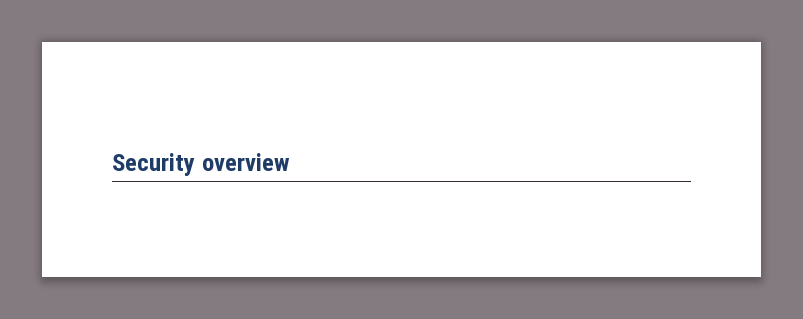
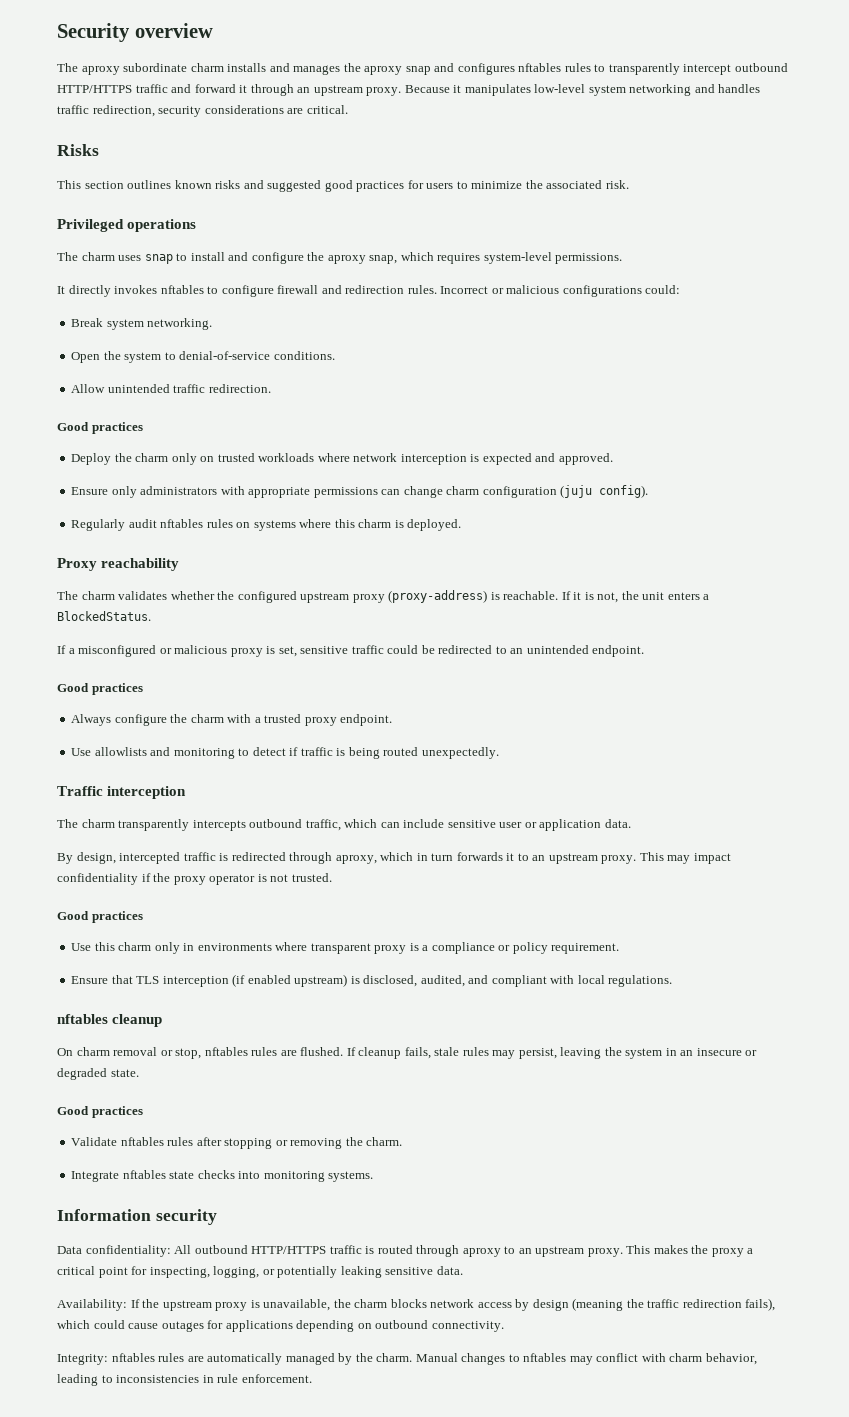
+ The aproxy subordinate charm installs and manages the aproxy snap and configures nftables rules to transparently intercept outbound HTTP/HTTPS traffic and forward it through an upstream proxy. Because it manipulates low-level system networking and handles traffic redirection, security considerations are critical.
+ Risks
+ This section outlines known risks and suggested good practices for users to minimize the associated risk.
+ Privileged operations
+ The charm uses snap to install and configure the aproxy snap, which requires system-level permissions.
+ It directly invokes nftables to configure firewall and redirection rules. Incorrect or malicious configurations could:
+ Break system networking.
+ Open the system to denial-of-service conditions.
+ Allow unintended traffic redirection.
+ Good practices
+ Deploy the charm only on trusted workloads where network interception is expected and approved.
+ Ensure only administrators with appropriate permissions can change charm configuration (juju config).
+ Regularly audit nftables rules on systems where this charm is deployed.
+ Proxy reachability
+ The charm validates whether the configured upstream proxy (proxy-address) is reachable. If it is not, the unit enters a BlockedStatus.
+ If a misconfigured or malicious proxy is set, sensitive traffic could be redirected to an unintended endpoint.
+ Good practices
+ Always configure the charm with a trusted proxy endpoint.
+ Use allowlists and monitoring to detect if traffic is being routed unexpectedly.
+ Traffic interception
+ The charm transparently intercepts outbound traffic, which can include sensitive user or application data.
+ By design, intercepted traffic is redirected through aproxy, which in turn forwards it to an upstream proxy. This may impact confidentiality if the proxy operator is not trusted.
+ Good practices
+ Use this charm only in environments where transparent proxy is a compliance or policy requirement.
+ Ensure that TLS interception (if enabled upstream) is disclosed, audited, and compliant with local regulations.
+ nftables cleanup
+ On charm removal or stop, nftables rules are flushed. If cleanup fails, stale rules may persist, leaving the system in an insecure or degraded state.
+ Good practices
+ Validate nftables rules after stopping or removing the charm.
+ Integrate nftables state checks into monitoring systems.
+ Information security
+ Data confidentiality: All outbound HTTP/HTTPS traffic is routed through aproxy to an upstream proxy. This makes the proxy a critical point for inspecting, logging, or potentially leaking sensitive data.
+ Availability: If the upstream proxy is unavailable, the charm blocks network access by design (meaning the traffic redirection fails), which could cause outages for applications depending on outbound connectivity.
+ Integrity: nftables rules are automatically managed by the charm. Manual changes to nftables may conflict with charm behavior, leading to inconsistencies in rule enforcement.

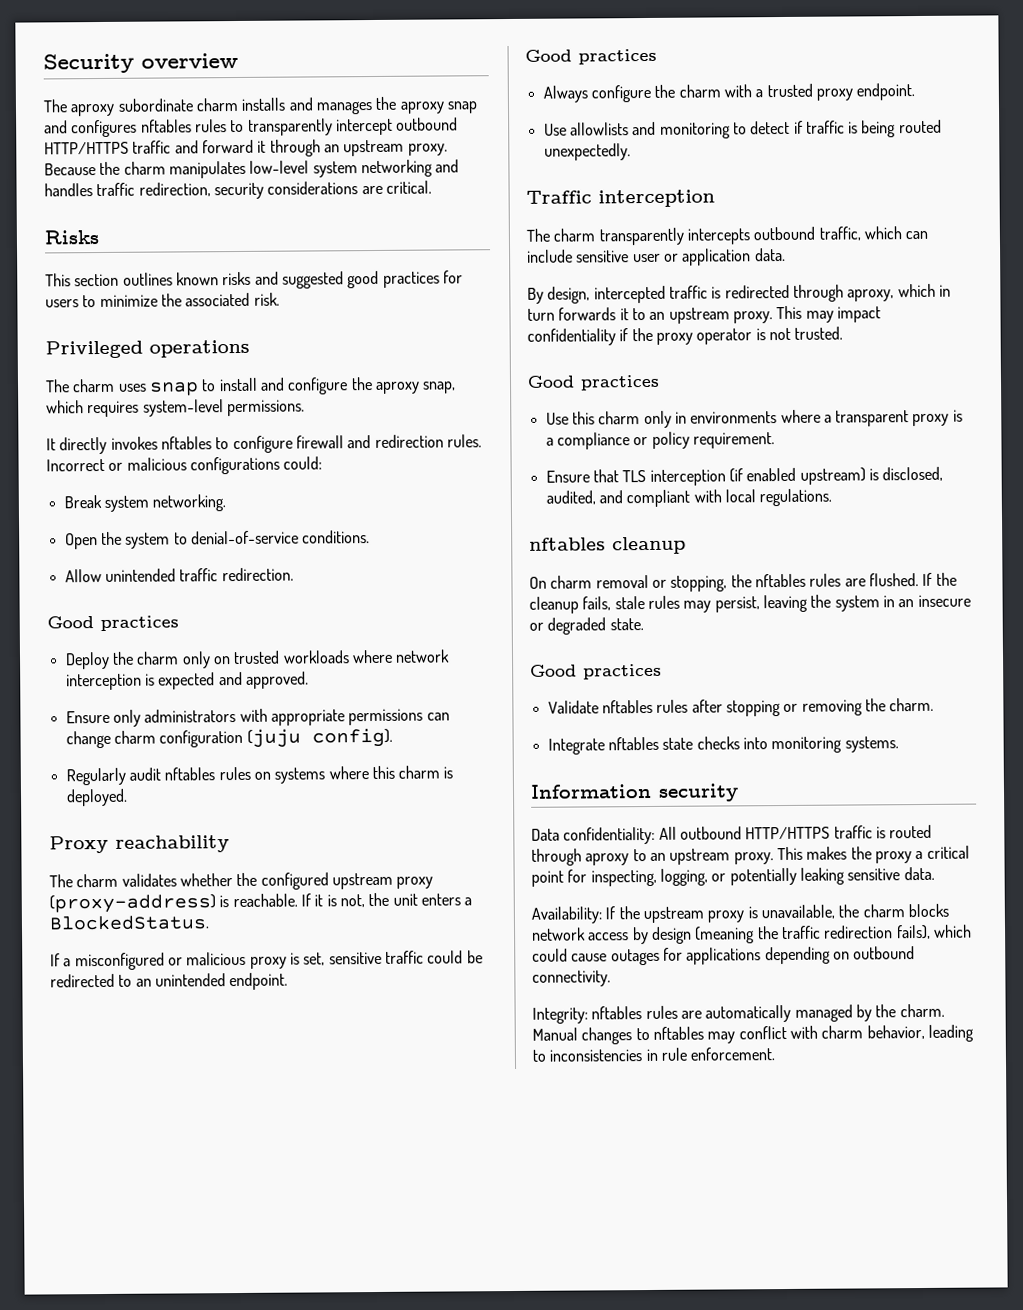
- Because it manipulates low-level system networking and handles traffic redirection, security considerations are critical.
+ Because the charm manipulates low-level system networking and handles traffic redirection, security considerations are critical.
- Use this charm only in environments where transparent proxy is a compliance or policy requirement.
+ Use this charm only in environments where a transparent proxy is a compliance or policy requirement.
- On charm removal or stop, nftables rules are flushed.
+ On charm removal or stopping, the nftables rules are flushed.
- If cleanup fails, stale rules may persist, leaving the system in an insecure or degraded state.
+ If the cleanup fails, stale rules may persist, leaving the system in an insecure or degraded state.

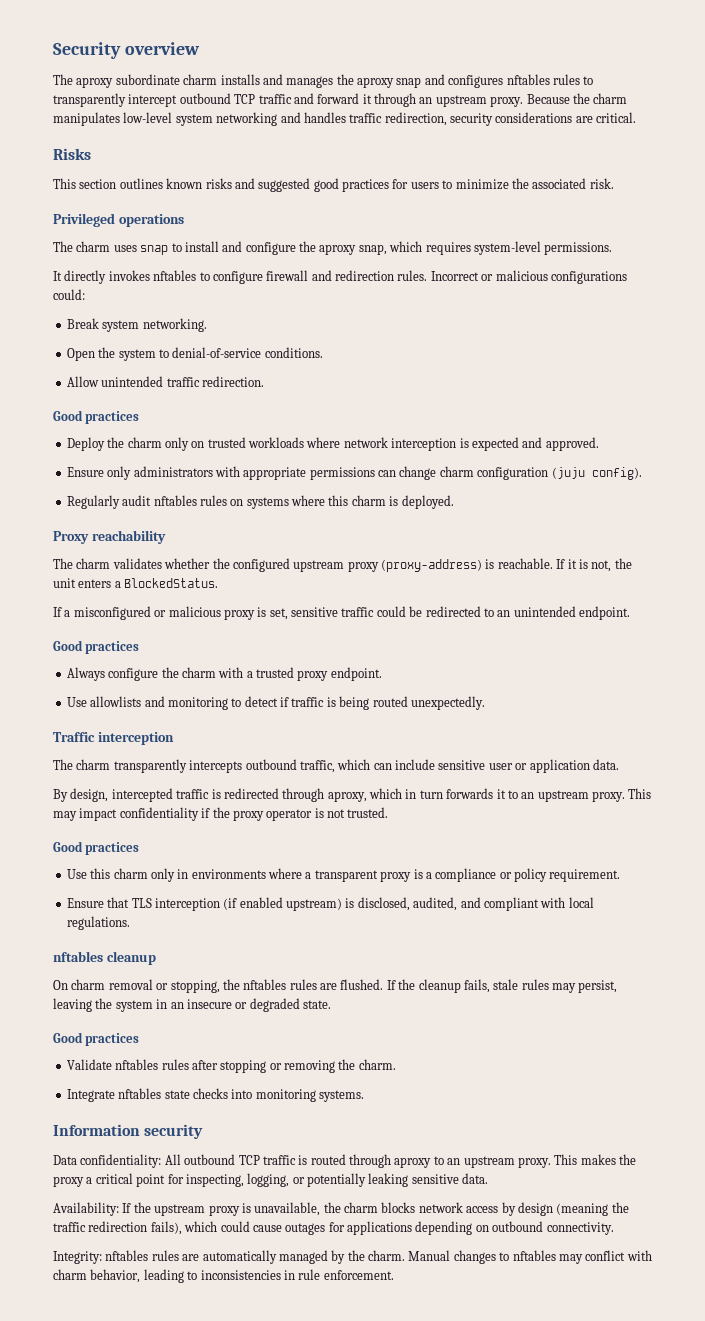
- The aproxy subordinate charm installs and manages the aproxy snap and configures nftables rules to transparently intercept outbound HTTP/HTTPS traffic and forward it through an upstream proxy.
+ The aproxy subordinate charm installs and manages the aproxy snap and configures nftables rules to transparently intercept outbound TCP traffic and forward it through an upstream proxy.
- Data confidentiality: All outbound HTTP/HTTPS traffic is routed through aproxy to an upstream proxy.
+ Data confidentiality: All outbound TCP traffic is routed through aproxy to an upstream proxy.

